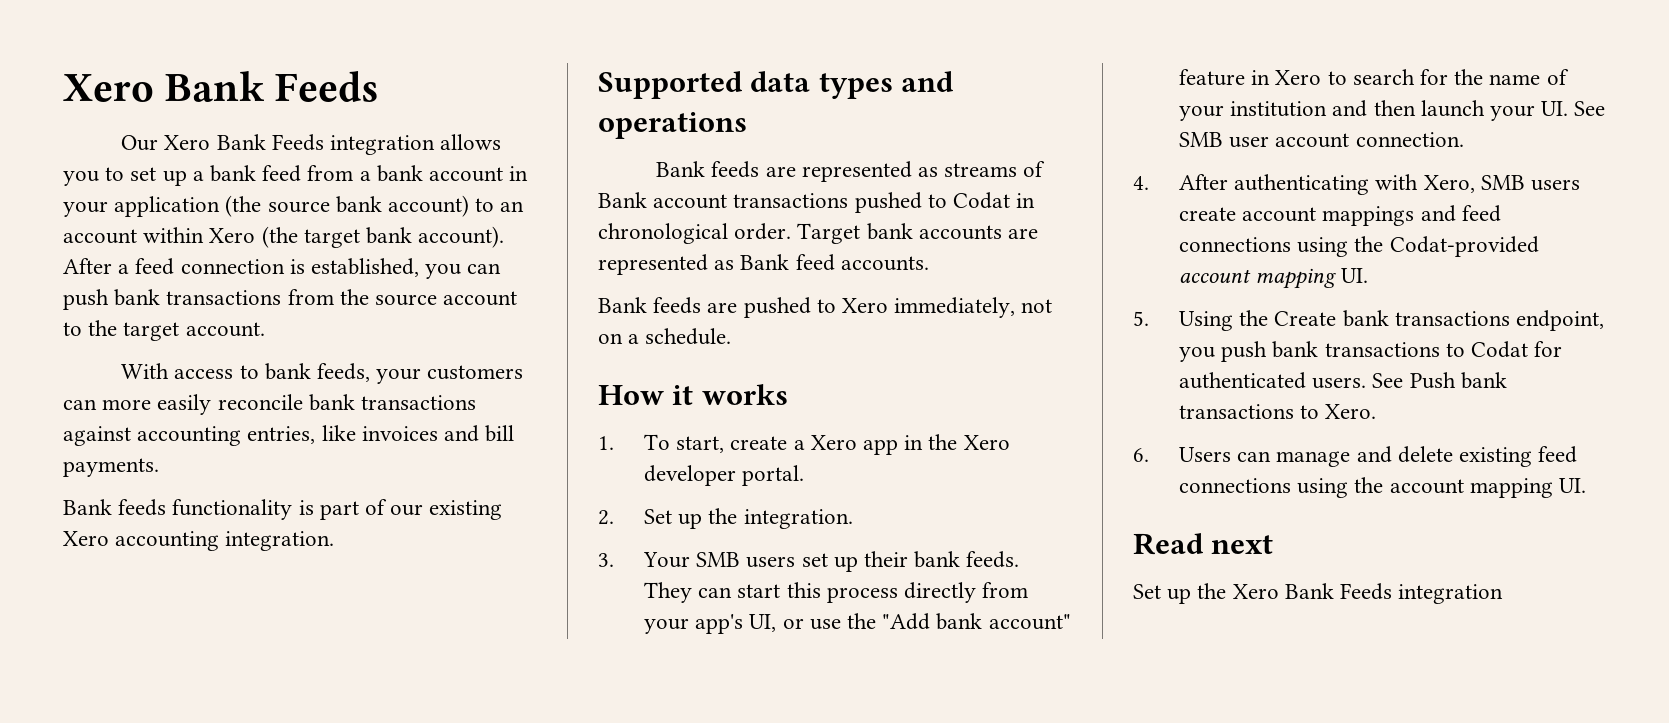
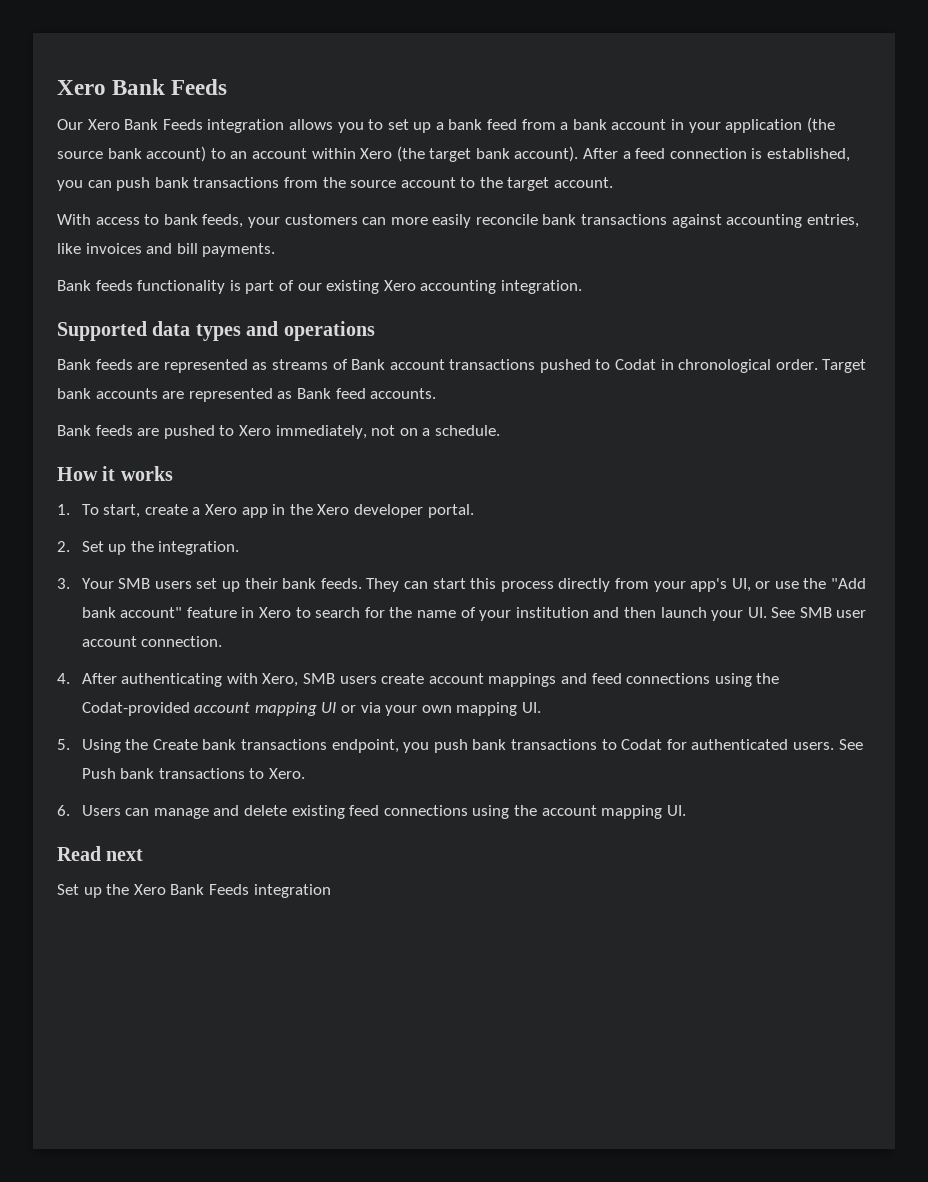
- 4. After authenticating with Xero, SMB users create account mappings and feed connections using the Codat-provided account mapping UI.
+ 4. After authenticating with Xero, SMB users create account mappings and feed connections using the Codat-provided account mapping UI or via your own mapping UI.

